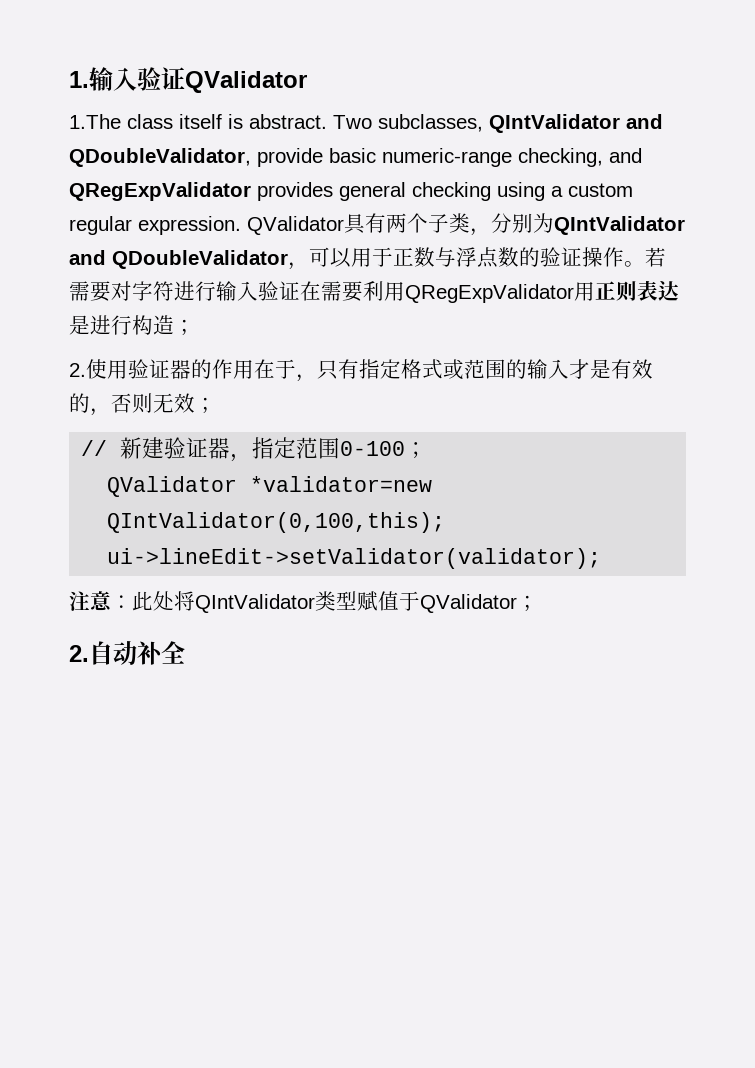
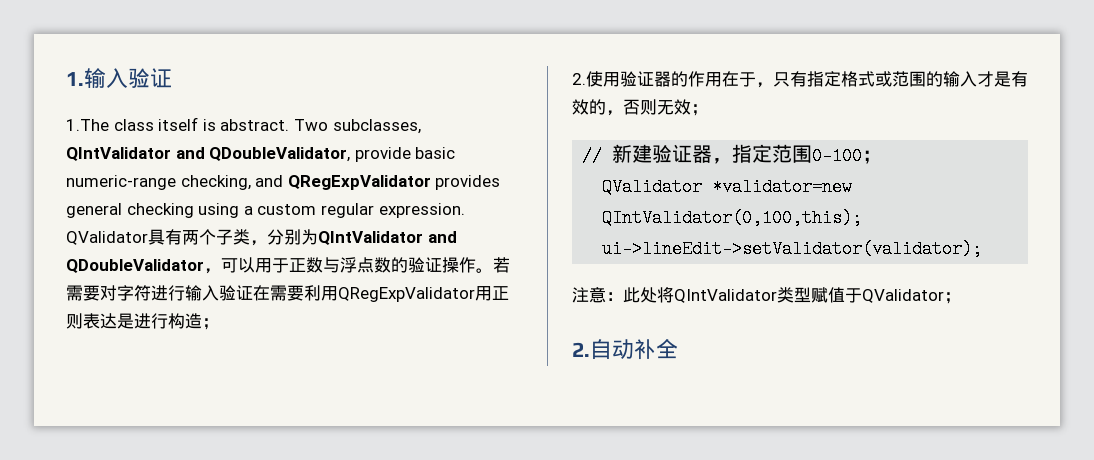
- 1.输入验证QValidator
+ 1.输入验证

